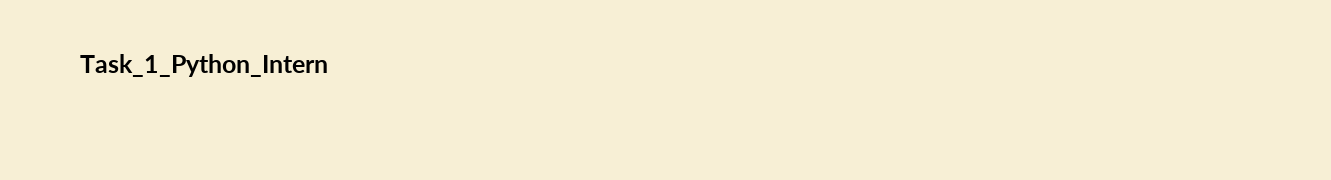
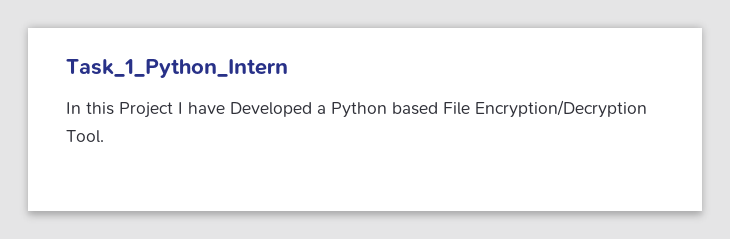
+ In this Project I have Developed a Python based File Encryption/Decryption Tool.

